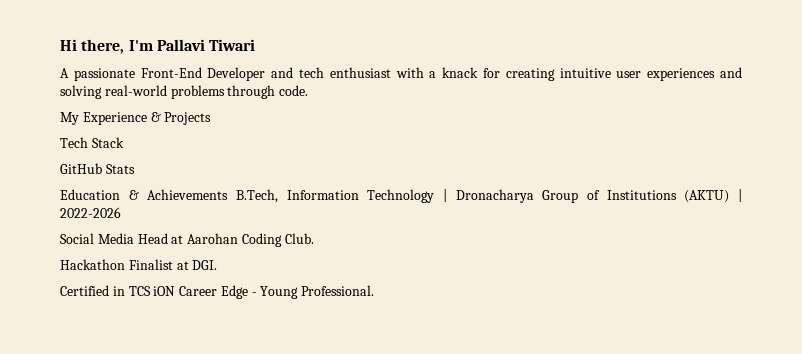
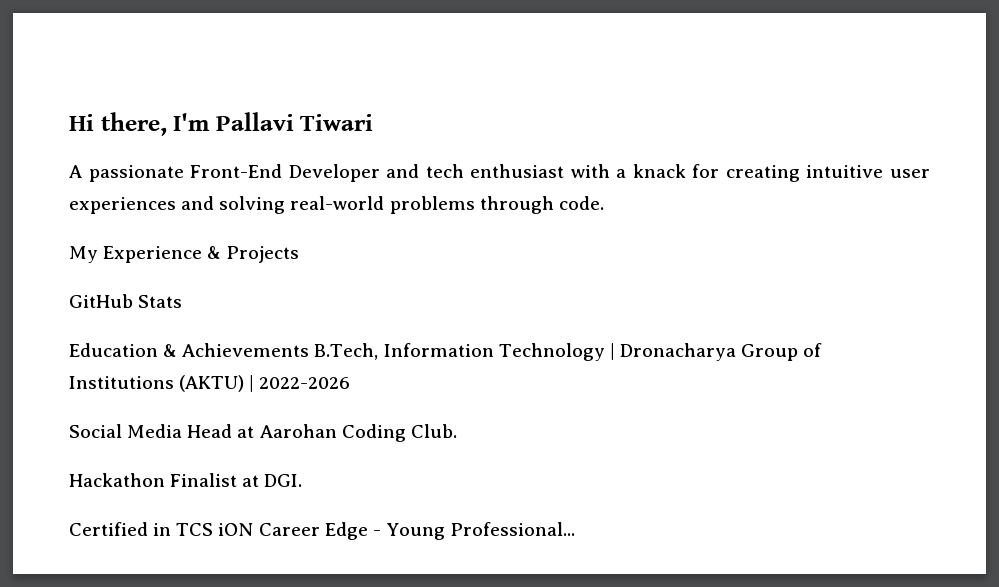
- Tech Stack
- Certified in TCS iON Career Edge - Young Professional.
+ Certified in TCS iON Career Edge - Young Professional...

